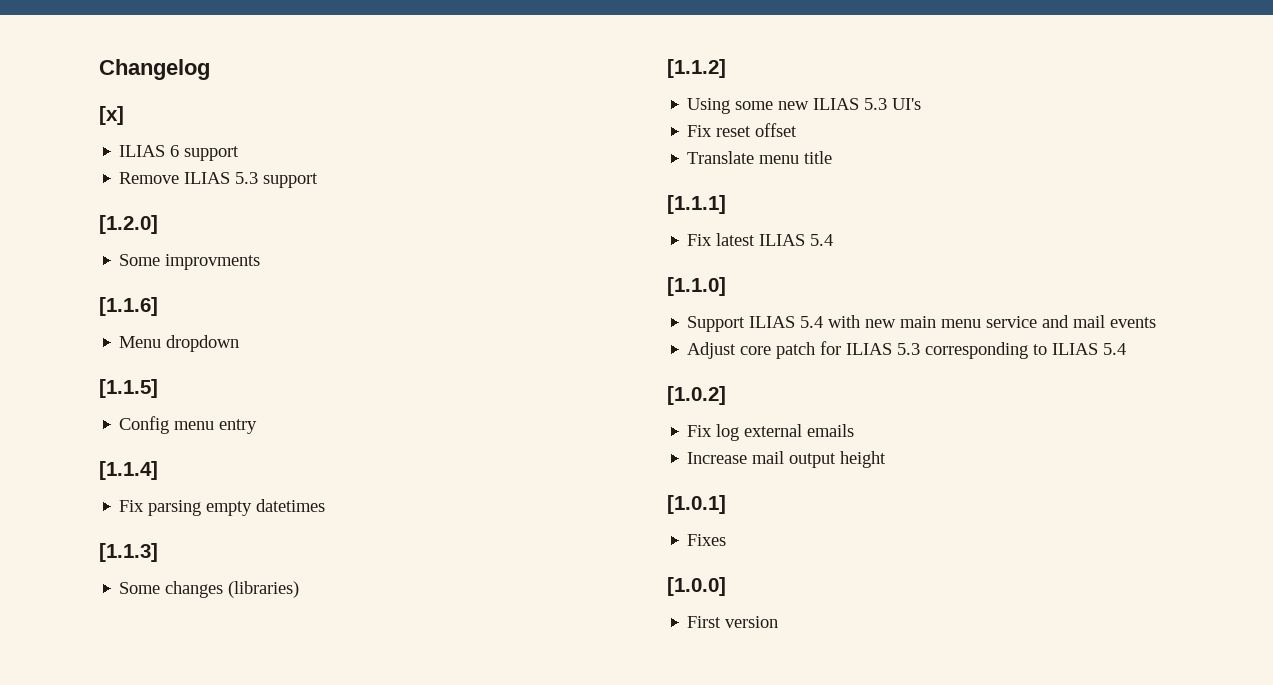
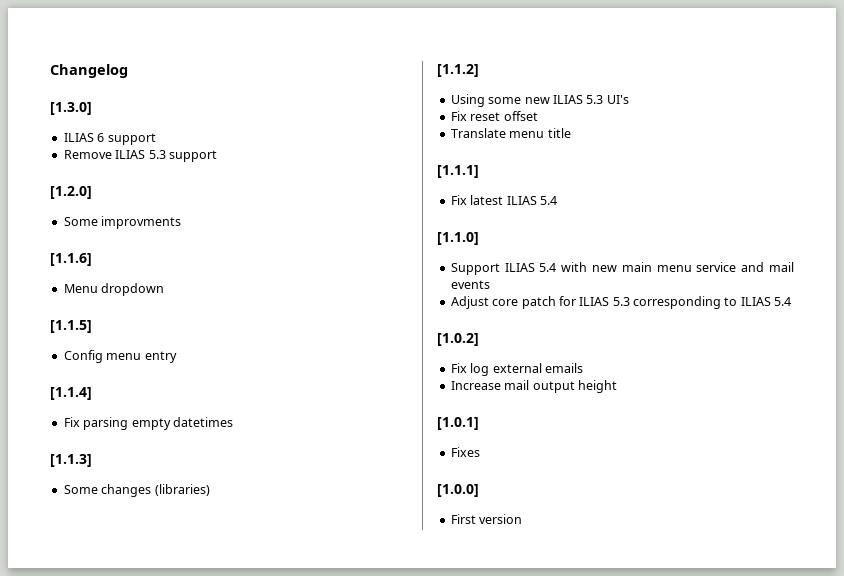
- [x]
+ [1.3.0]

